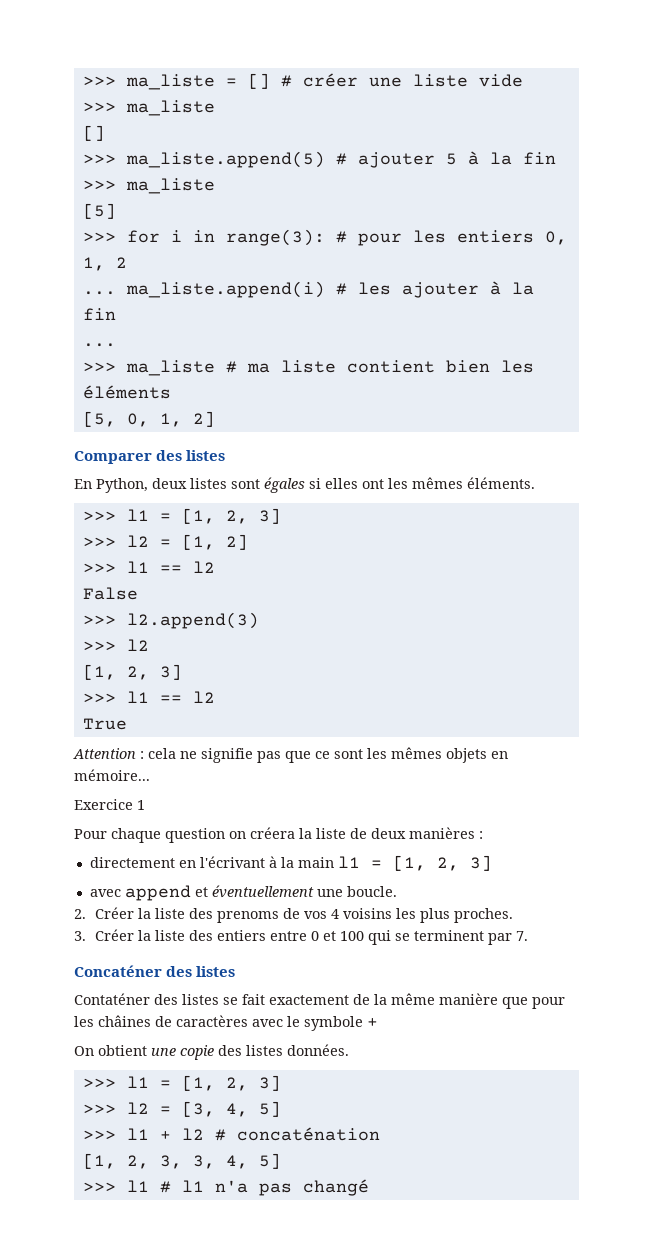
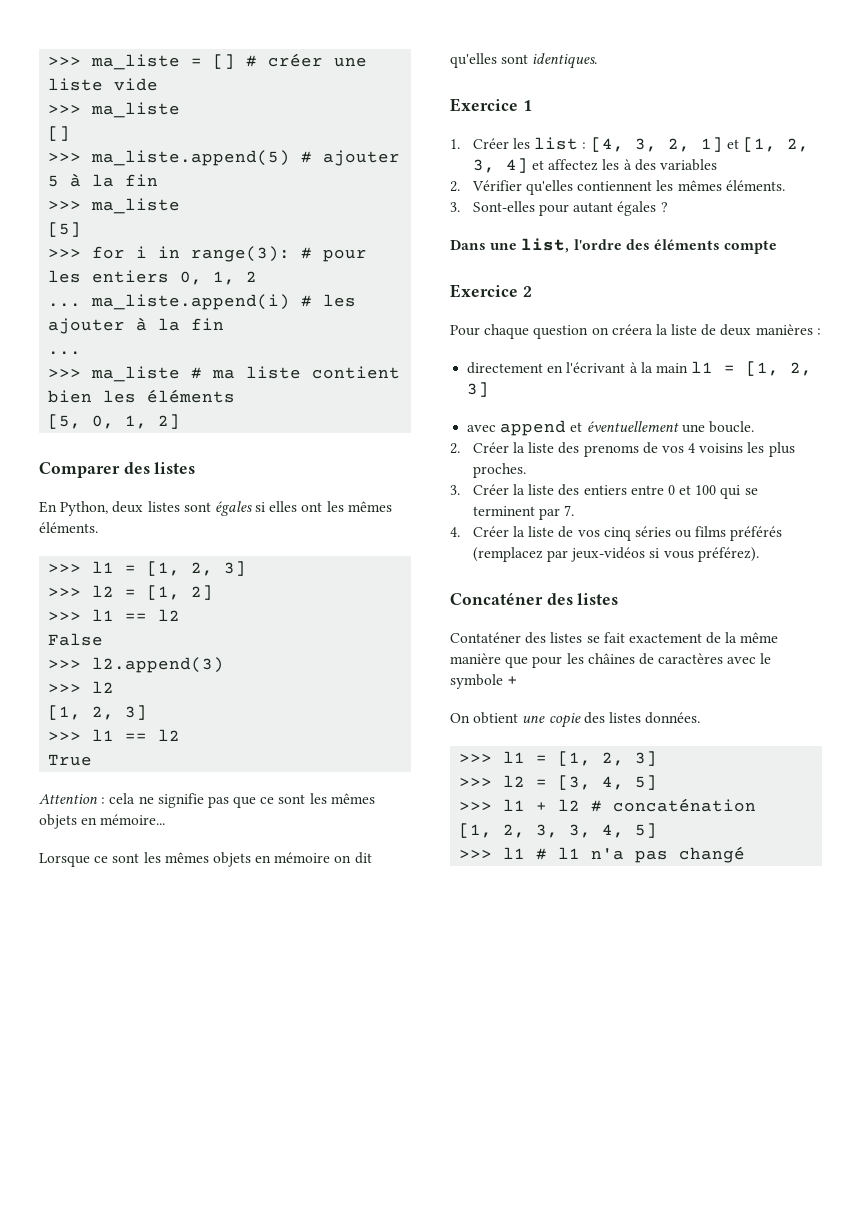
+ Lorsque ce sont les mêmes objets en mémoire on dit qu'elles sont identiques.
  Exercice 1
+ 1. Créer les list : [4, 3, 2, 1] et [1, 2, 3, 4] et affectez les à des variables
+ 2. Vérifier qu'elles contiennent les mêmes éléments.
+ 3. Sont-elles pour autant égales ?
+ Dans une list, l'ordre des éléments compte
+ Exercice 2
+ 4. Créer la liste de vos cinq séries ou films préférés (remplacez par jeux-vidéos si vous préférez).

